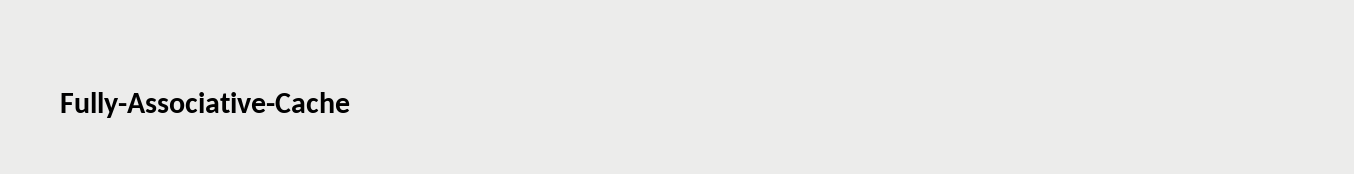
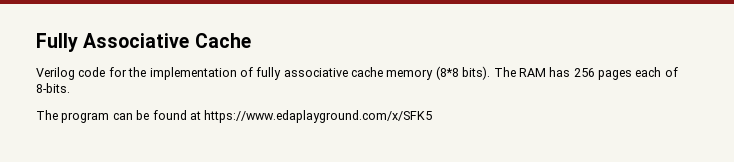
- Fully-Associative-Cache
+ Fully Associative Cache
+ Verilog code for the implementation of fully associative cache memory (8*8 bits). The RAM has 256 pages each of 8-bits.
+ The program can be found at https://www.edaplayground.com/x/SFK5

